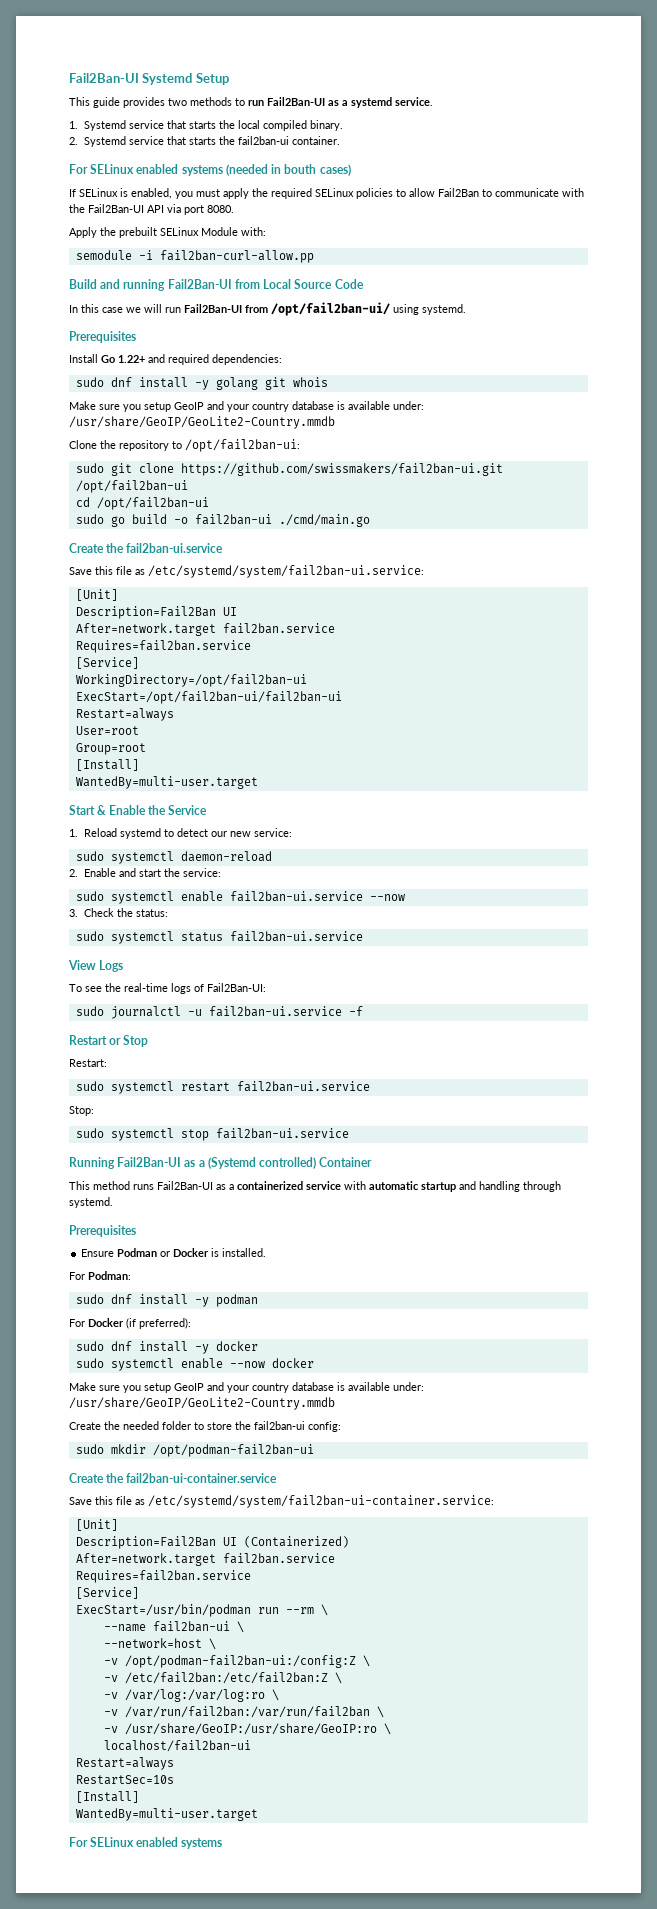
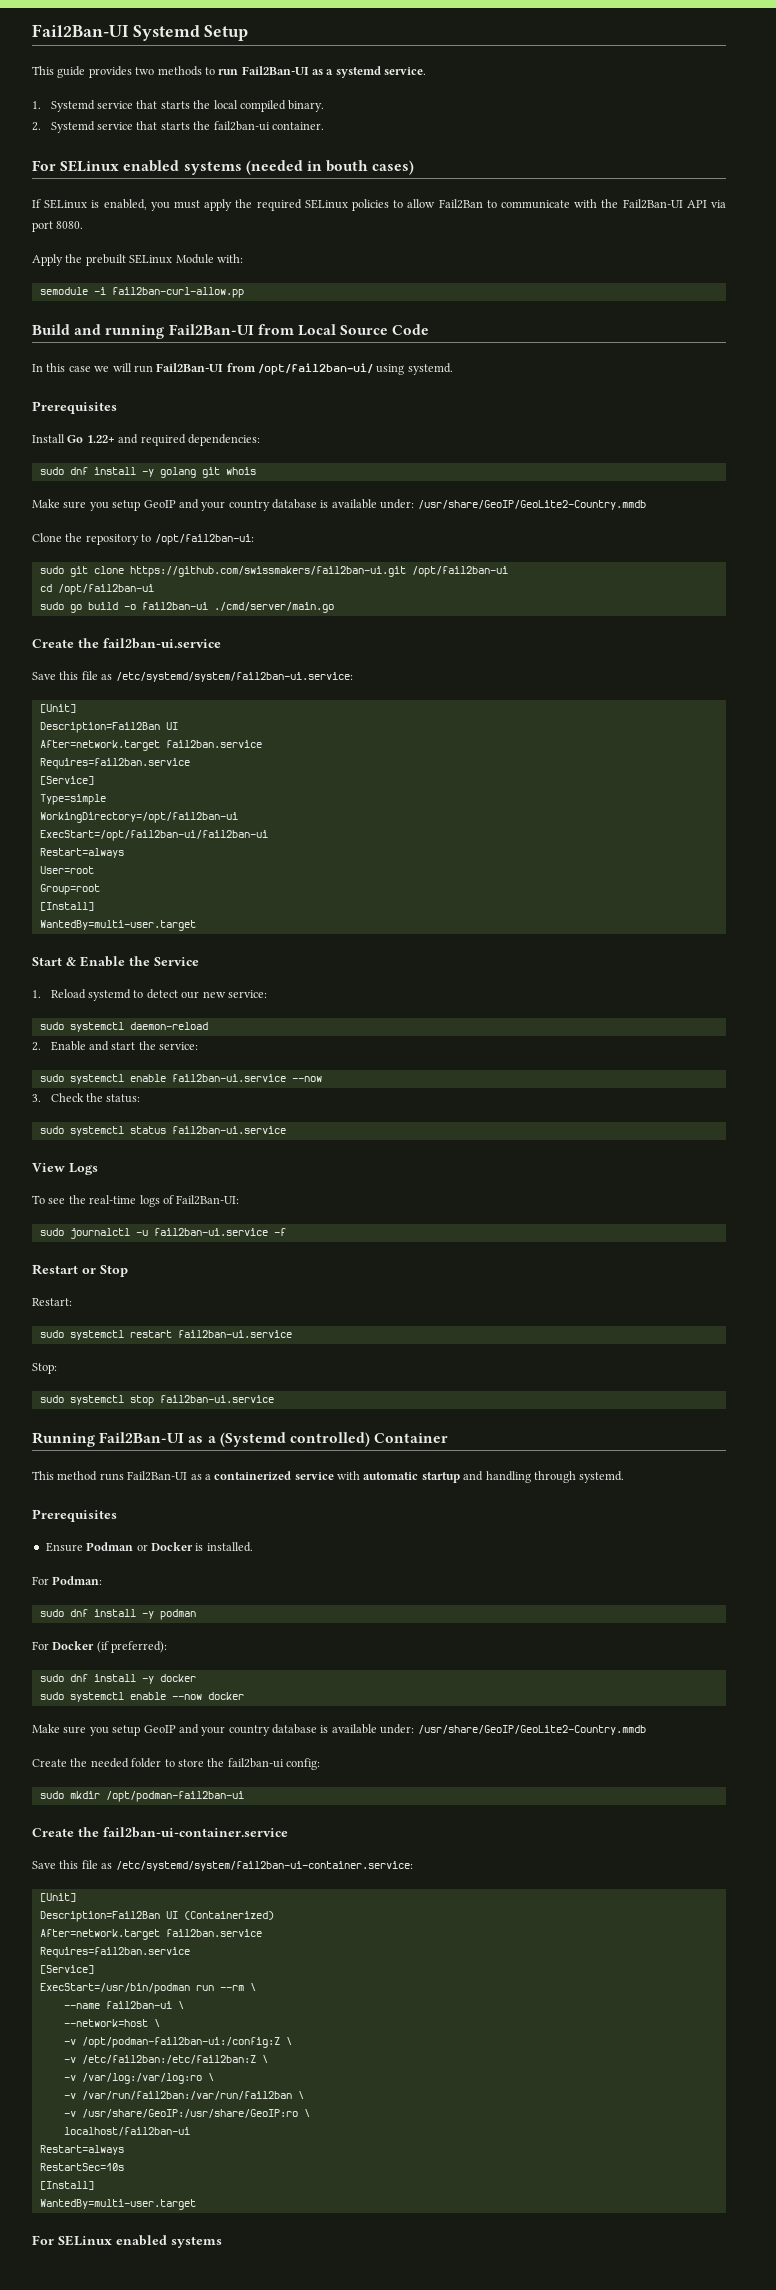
- sudo go build -o fail2ban-ui ./cmd/main.go
+ sudo go build -o fail2ban-ui ./cmd/server/main.go
+ Type=simple

